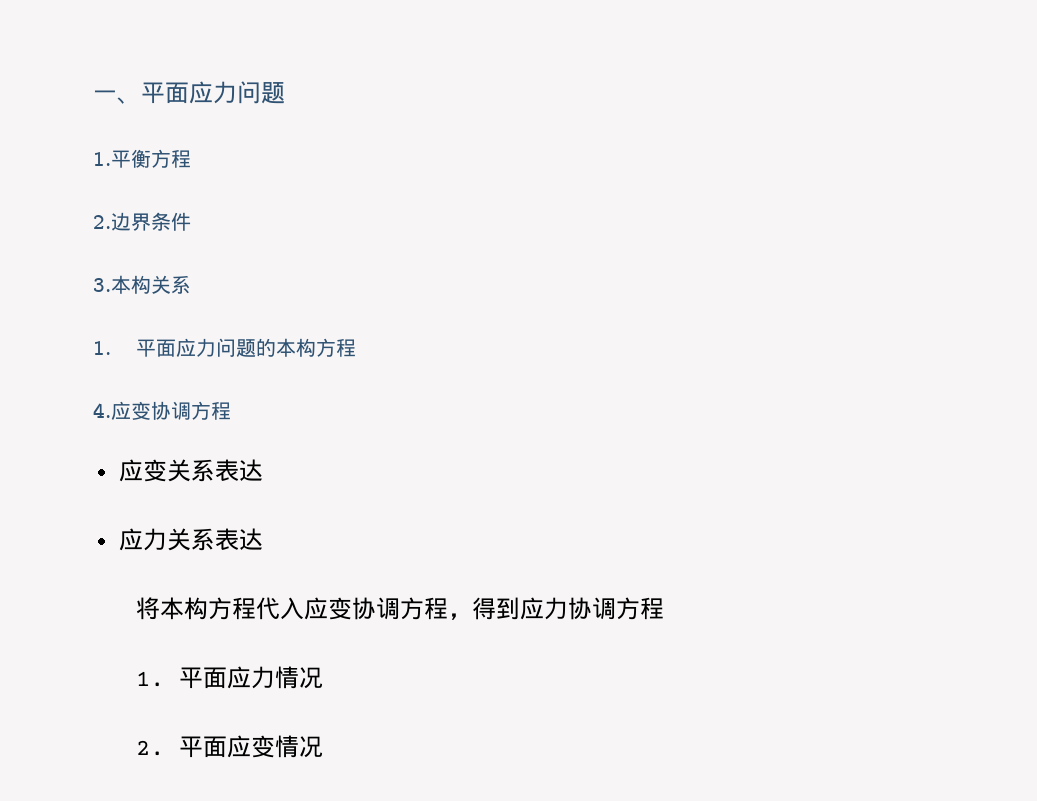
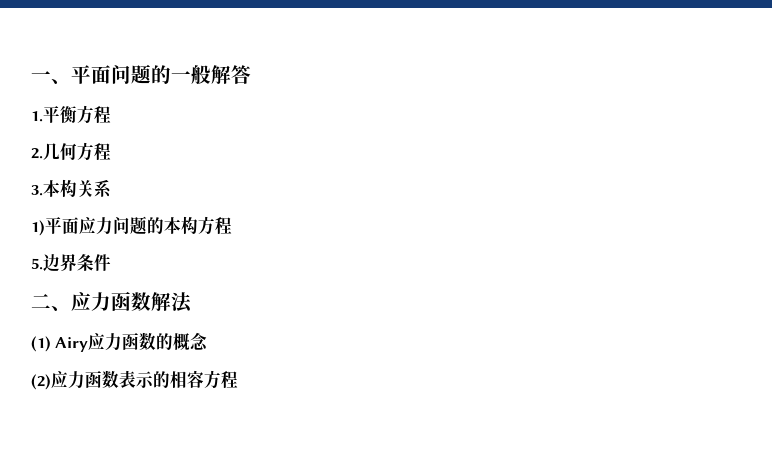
- 一、平面应力问题
+ 一、平面问题的一般解答
- 2.边界条件
+ 2.几何方程
- 1.平面应力问题的本构方程
+ 1)平面应力问题的本构方程
- 4.应变协调方程
- 应变关系表达
- 应力关系表达
- 将本构方程代入应变协调方程，得到应力协调方程
- 1.平面应力情况
- 2.平面应变情况
+ 5.边界条件
+ 二、应力函数解法
+ (1) Airy应力函数的概念
+ (2)应力函数表示的相容方程

